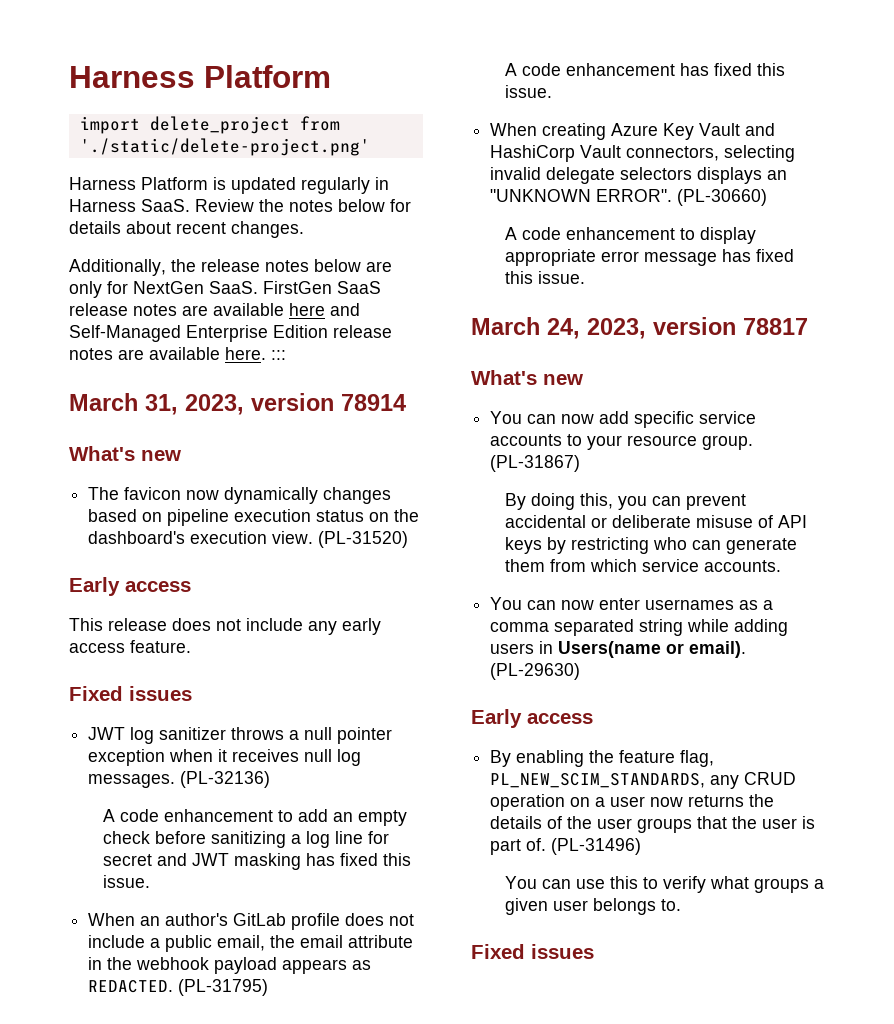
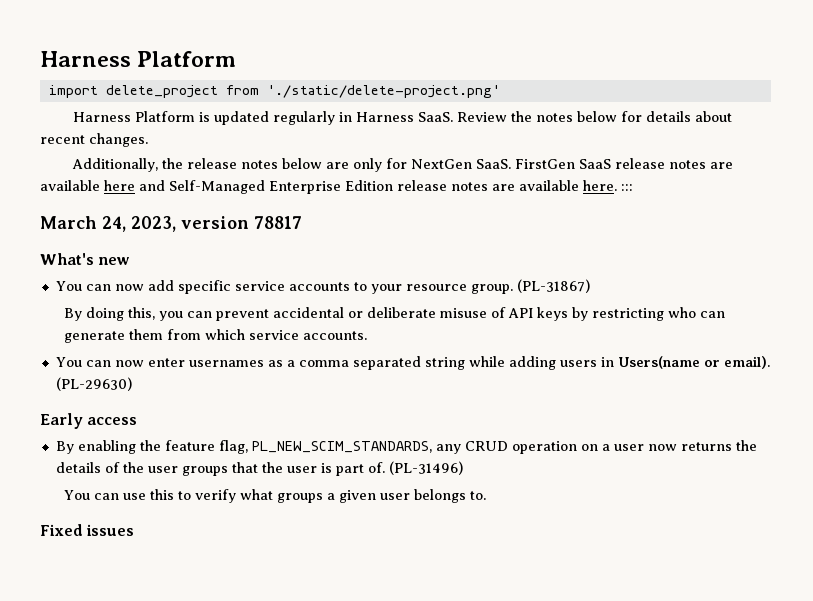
- March 31, 2023, version 78914
- What's new
- The favicon now dynamically changes based on pipeline execution status on the dashboard's execution view. (PL-31520)
- Early access
- This release does not include any early access feature.
- Fixed issues
- JWT log sanitizer throws a null pointer exception when it receives null log messages. (PL-32136)
- A code enhancement to add an empty check before sanitizing a log line for secret and JWT masking has fixed this issue.
- When an author's GitLab profile does not include a public email, the email attribute in the webhook payload appears as REDACTED. (PL-31795)
- A code enhancement has fixed this issue.
- When creating Azure Key Vault and HashiCorp Vault connectors, selecting invalid delegate selectors displays an "UNKNOWN ERROR". (PL-30660)
- A code enhancement to display appropriate error message has fixed this issue.

